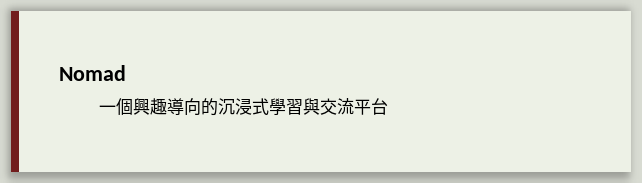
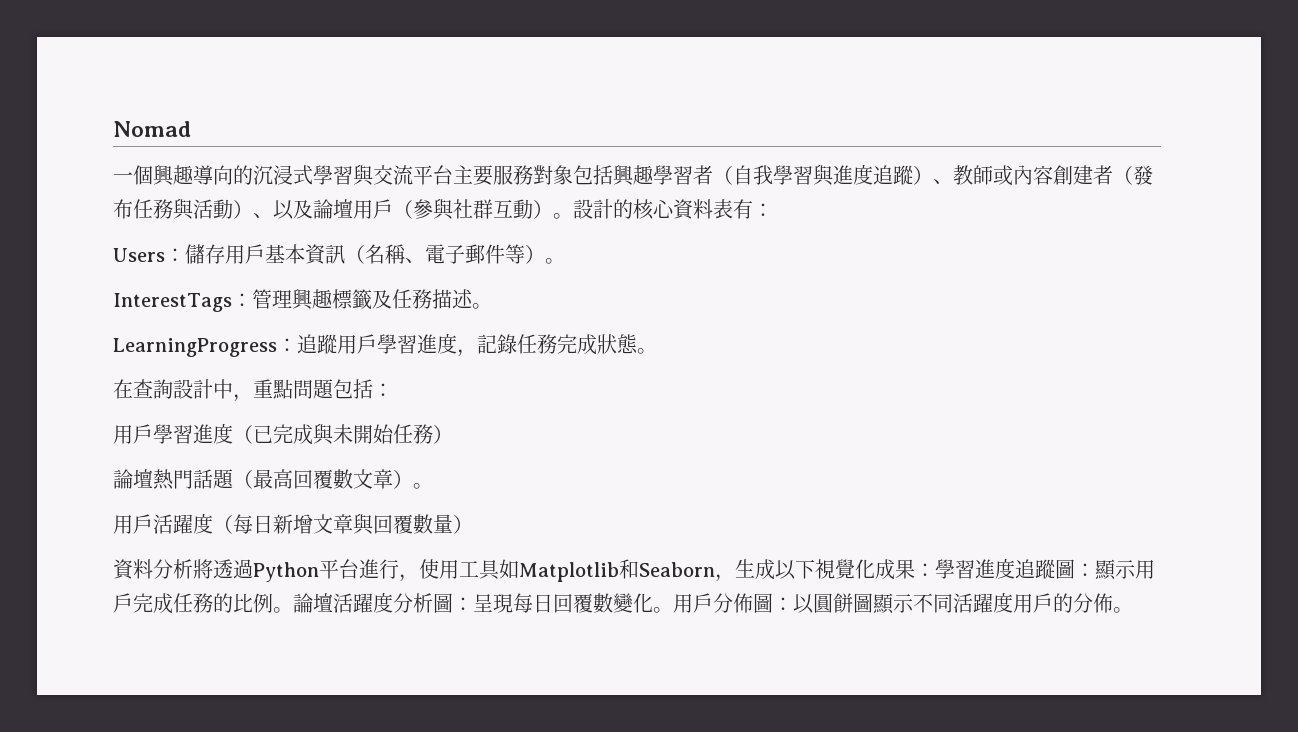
- 一個興趣導向的沉浸式學習與交流平台
+ 一個興趣導向的沉浸式學習與交流平台主要服務對象包括興趣學習者（自我學習與進度追蹤）、教師或內容創建者（發布任務與活動）、以及論壇用戶（參與社群互動）。設計的核心資料表有：
+ Users：儲存用戶基本資訊（名稱、電子郵件等）。
+ InterestTags：管理興趣標籤及任務描述。
+ LearningProgress：追蹤用戶學習進度，記錄任務完成狀態。
+ 在查詢設計中，重點問題包括：
+ 用戶學習進度（已完成與未開始任務）
+ 論壇熱門話題（最高回覆數文章）。
+ 用戶活躍度（每日新增文章與回覆數量）
+ 資料分析將透過Python平台進行，使用工具如Matplotlib和Seaborn，生成以下視覺化成果：學習進度追蹤圖：顯示用戶完成任務的比例。論壇活躍度分析圖：呈現每日回覆數變化。用戶分佈圖：以圓餅圖顯示不同活躍度用戶的分佈。

